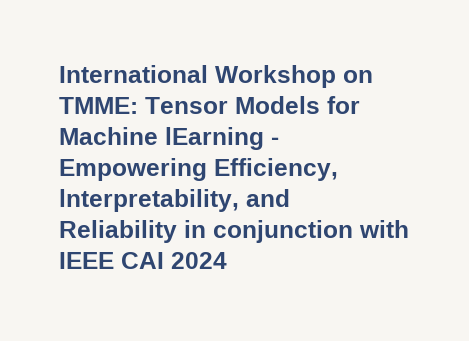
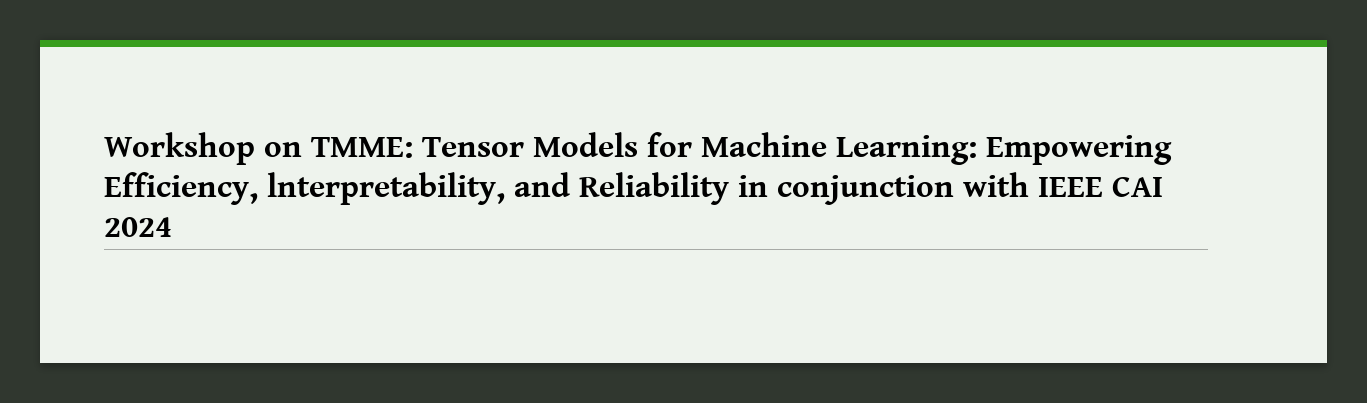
- International Workshop on TMME: Tensor Models for Machine lEarning - Empowering Efficiency, lnterpretability, and Reliability in conjunction with IEEE CAI 2024
+ Workshop on TMME: Tensor Models for Machine Learning: Empowering Efficiency, lnterpretability, and Reliability in conjunction with IEEE CAI 2024

